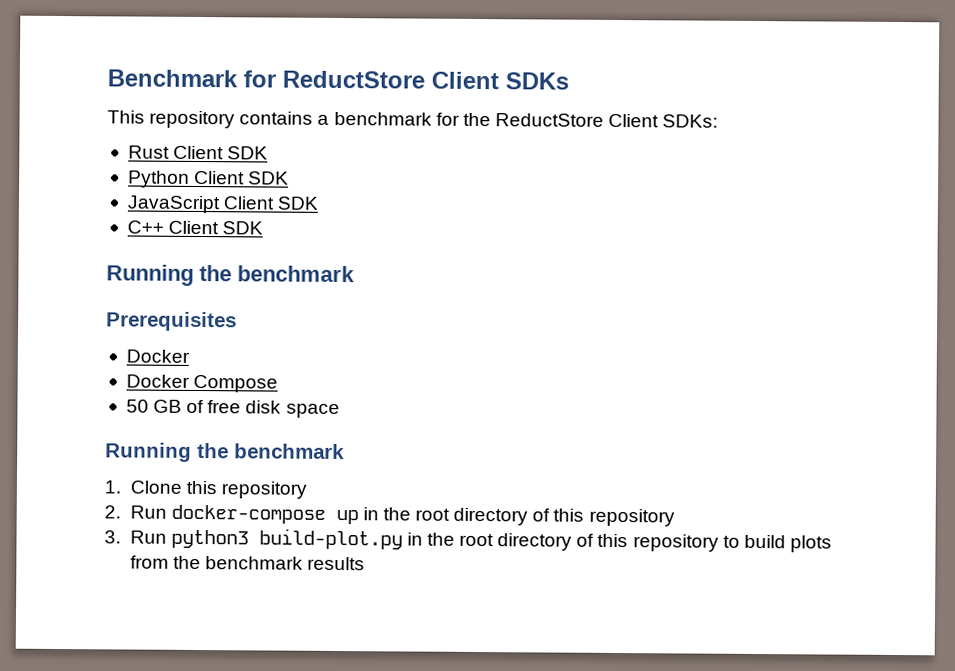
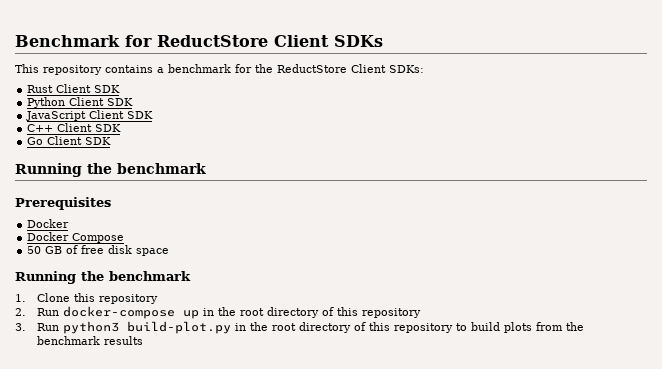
+ Go Client SDK

